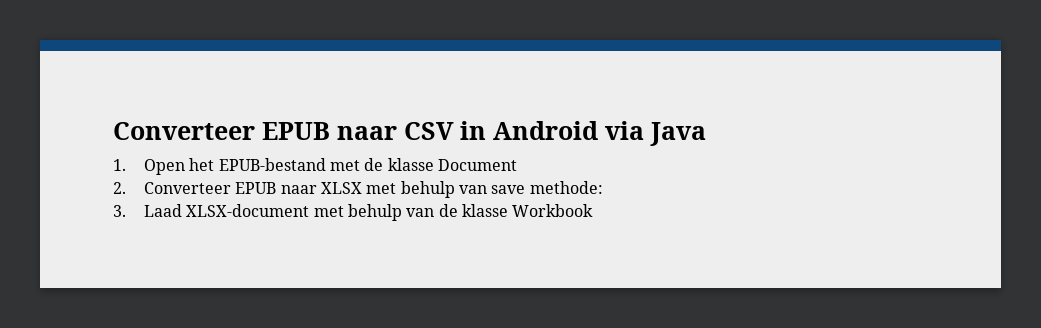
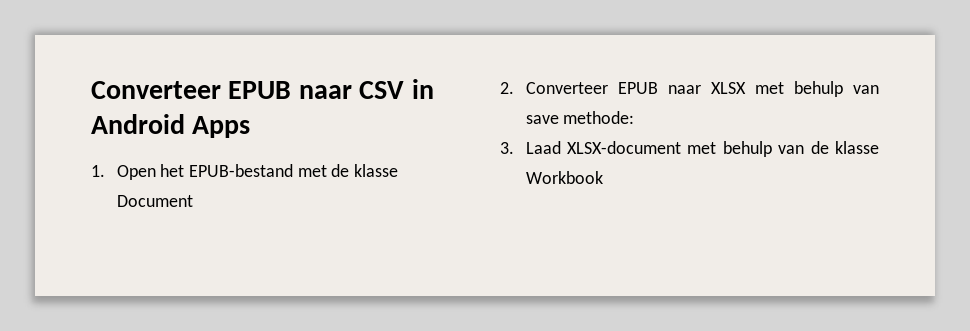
- Converteer EPUB naar CSV in Android via Java
+ Converteer EPUB naar CSV in Android Apps

